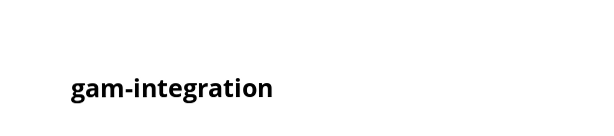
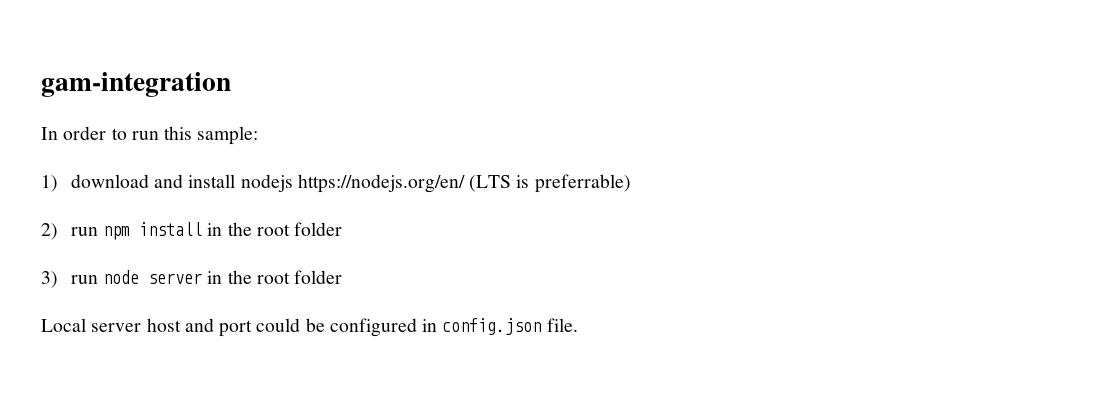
+ In order to run this sample:
+ 1) download and install nodejs https://nodejs.org/en/ (LTS is preferrable)
+ 2) run npm install in the root folder
+ 3) run node server in the root folder
+ Local server host and port could be configured in config.json file.

